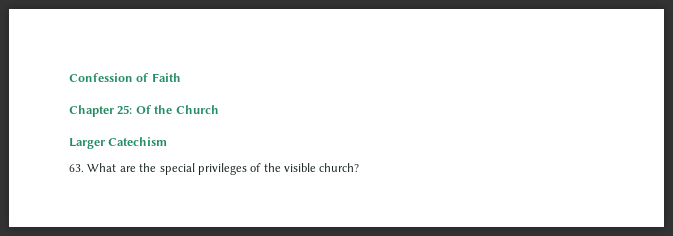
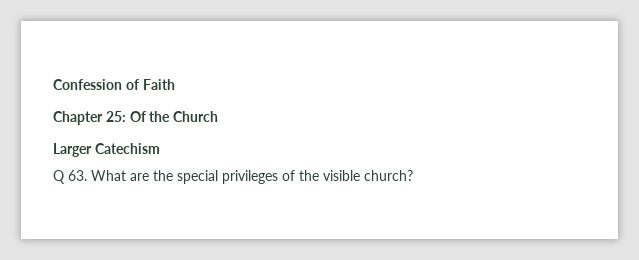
- 63. What are the special privileges of the visible church?
+ Q 63. What are the special privileges of the visible church?

